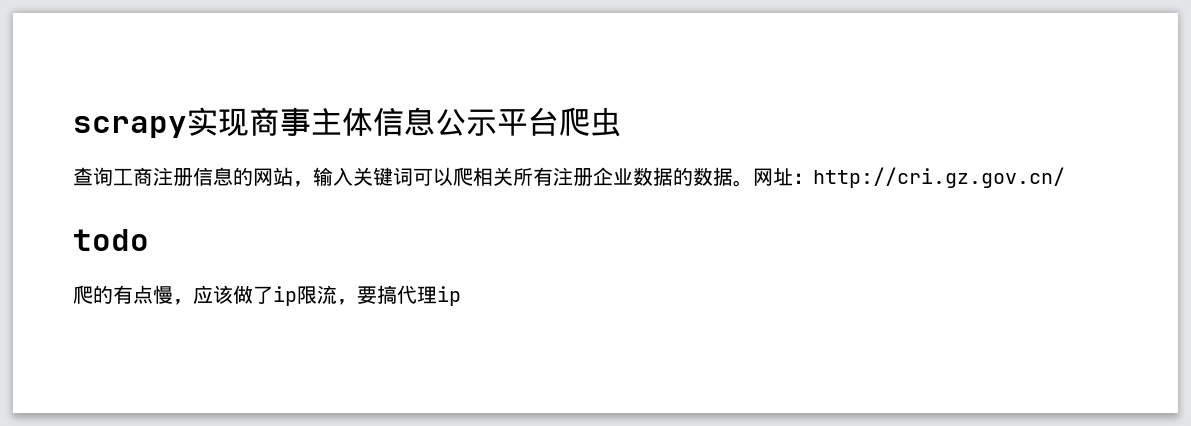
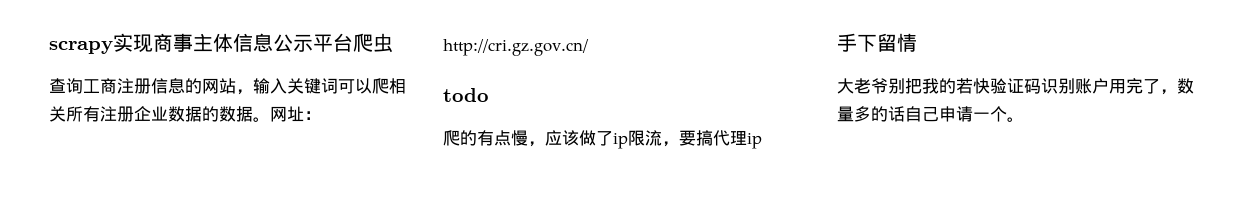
+ 手下留情
+ 大老爷别把我的若快验证码识别账户用完了，数量多的话自己申请一个。

